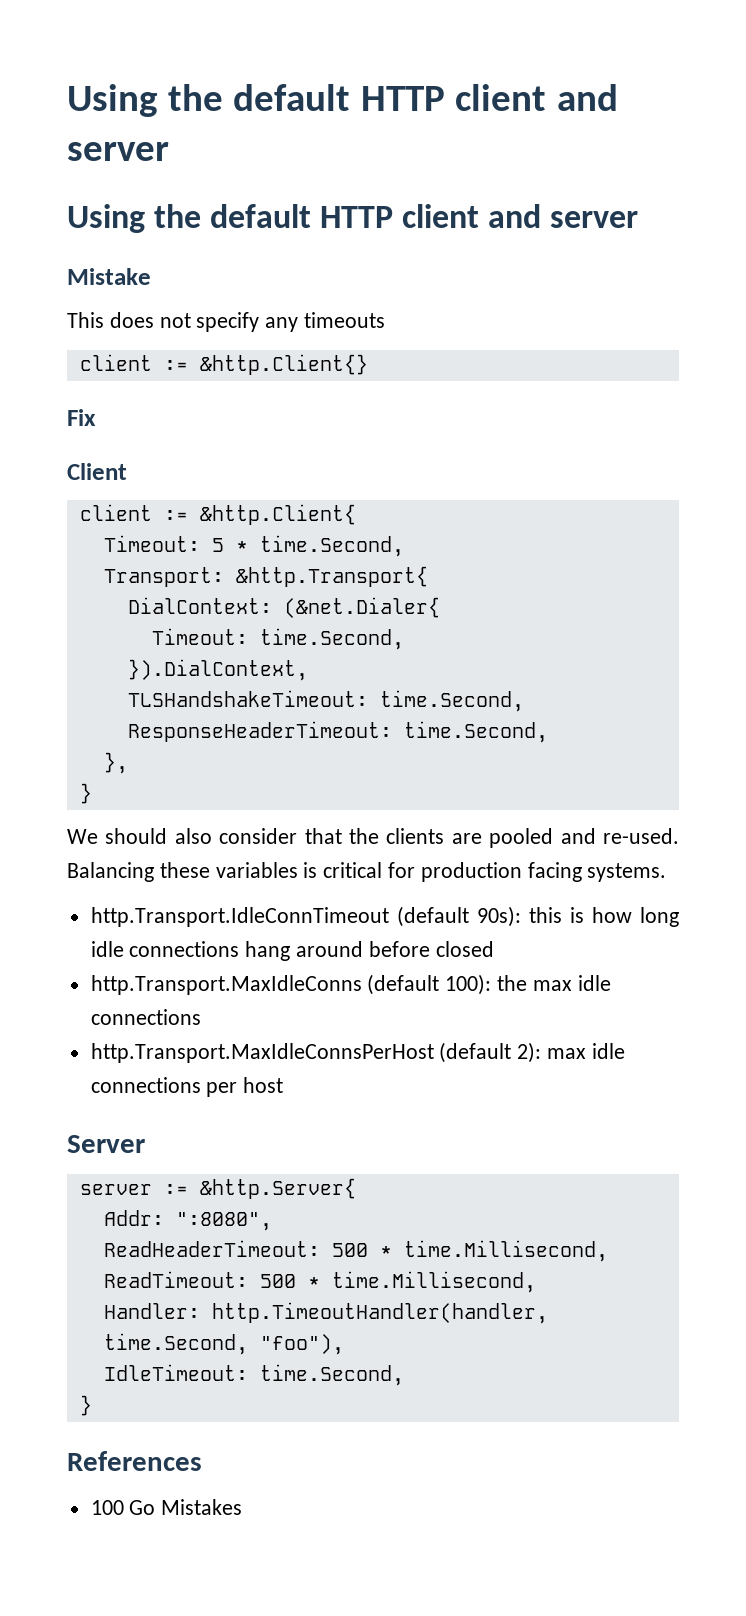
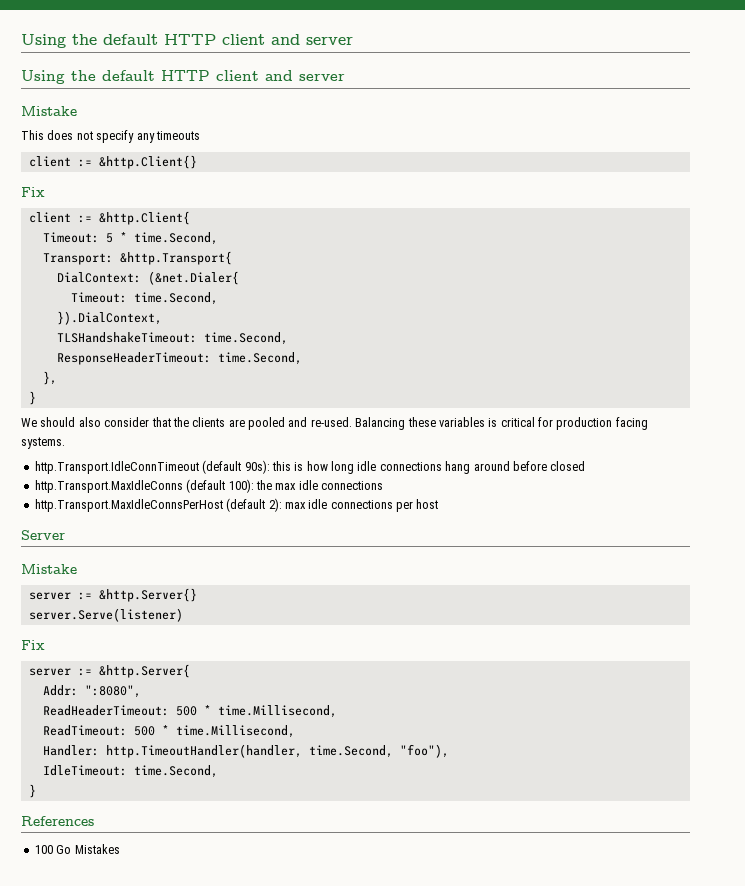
- Client
  Server
+ Mistake
+ server := &http.Server{}
+ server.Serve(listener)
+ Fix

